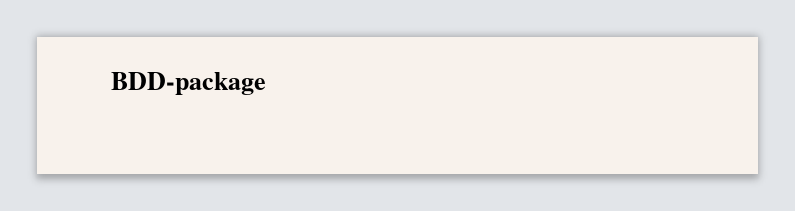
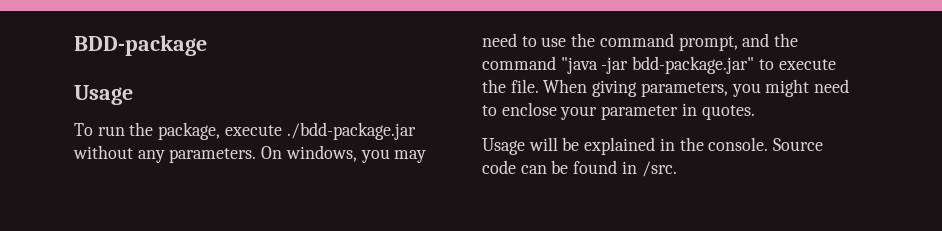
  BDD-package
+ Usage
+ To run the package, execute ./bdd-package.jar without any parameters. On windows, you may need to use the command prompt, and the command "java -jar bdd-package.jar" to execute the file. When giving parameters, you might need to enclose your parameter in quotes.
+ Usage will be explained in the console. Source code can be found in /src.

